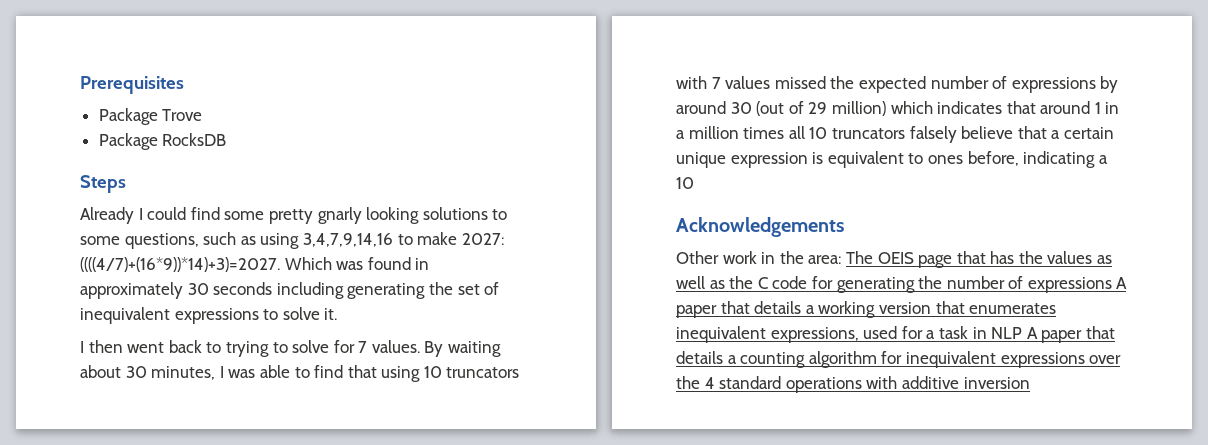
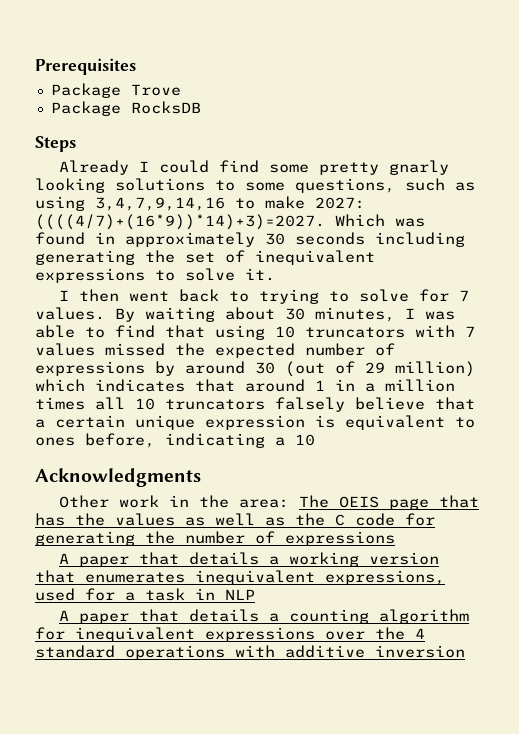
- Acknowledgements
+ Acknowledgments
- Other work in the area: The OEIS page that has the values as well as the C code for generating the number of expressions A paper that details a working version that enumerates inequivalent expressions, used for a task in NLP A paper that details a counting algorithm for inequivalent expressions over the 4 standard operations with additive inversion
+ Other work in the area: The OEIS page that has the values as well as the C code for generating the number of expressions
+ A paper that details a working version that enumerates inequivalent expressions, used for a task in NLP
+ A paper that details a counting algorithm for inequivalent expressions over the 4 standard operations with additive inversion

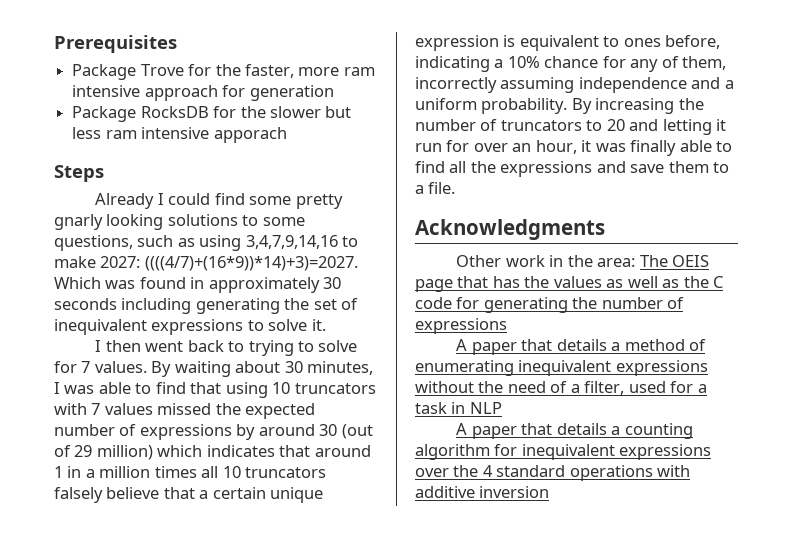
- Package Trove
- Package RocksDB
+ Package Trove for the faster, more ram intensive approach for generation
+ Package RocksDB for the slower but less ram intensive apporach
- By waiting about 30 minutes, I was able to find that using 10 truncators with 7 values missed the expected number of expressions by around 30 (out of 29 million) which indicates that around 1 in a million times all 10 truncators falsely believe that a certain unique expression is equivalent to ones before, indicating a 10
+ By waiting about 30 minutes, I was able to find that using 10 truncators with 7 values missed the expected number of expressions by around 30 (out of 29 million) which indicates that around 1 in a million times all 10 truncators falsely believe that a certain unique expression is equivalent to ones before, indicating a 10% chance for any of them, incorrectly assuming independence and a uniform probability. By increasing the number of truncators to 20 and letting it run for over an hour, it was finally able to find all the expressions and save them to a file.
- A paper that details a working version that enumerates inequivalent expressions, used for a task in NLP
+ A paper that details a method of enumerating inequivalent expressions without the need of a filter, used for a task in NLP

